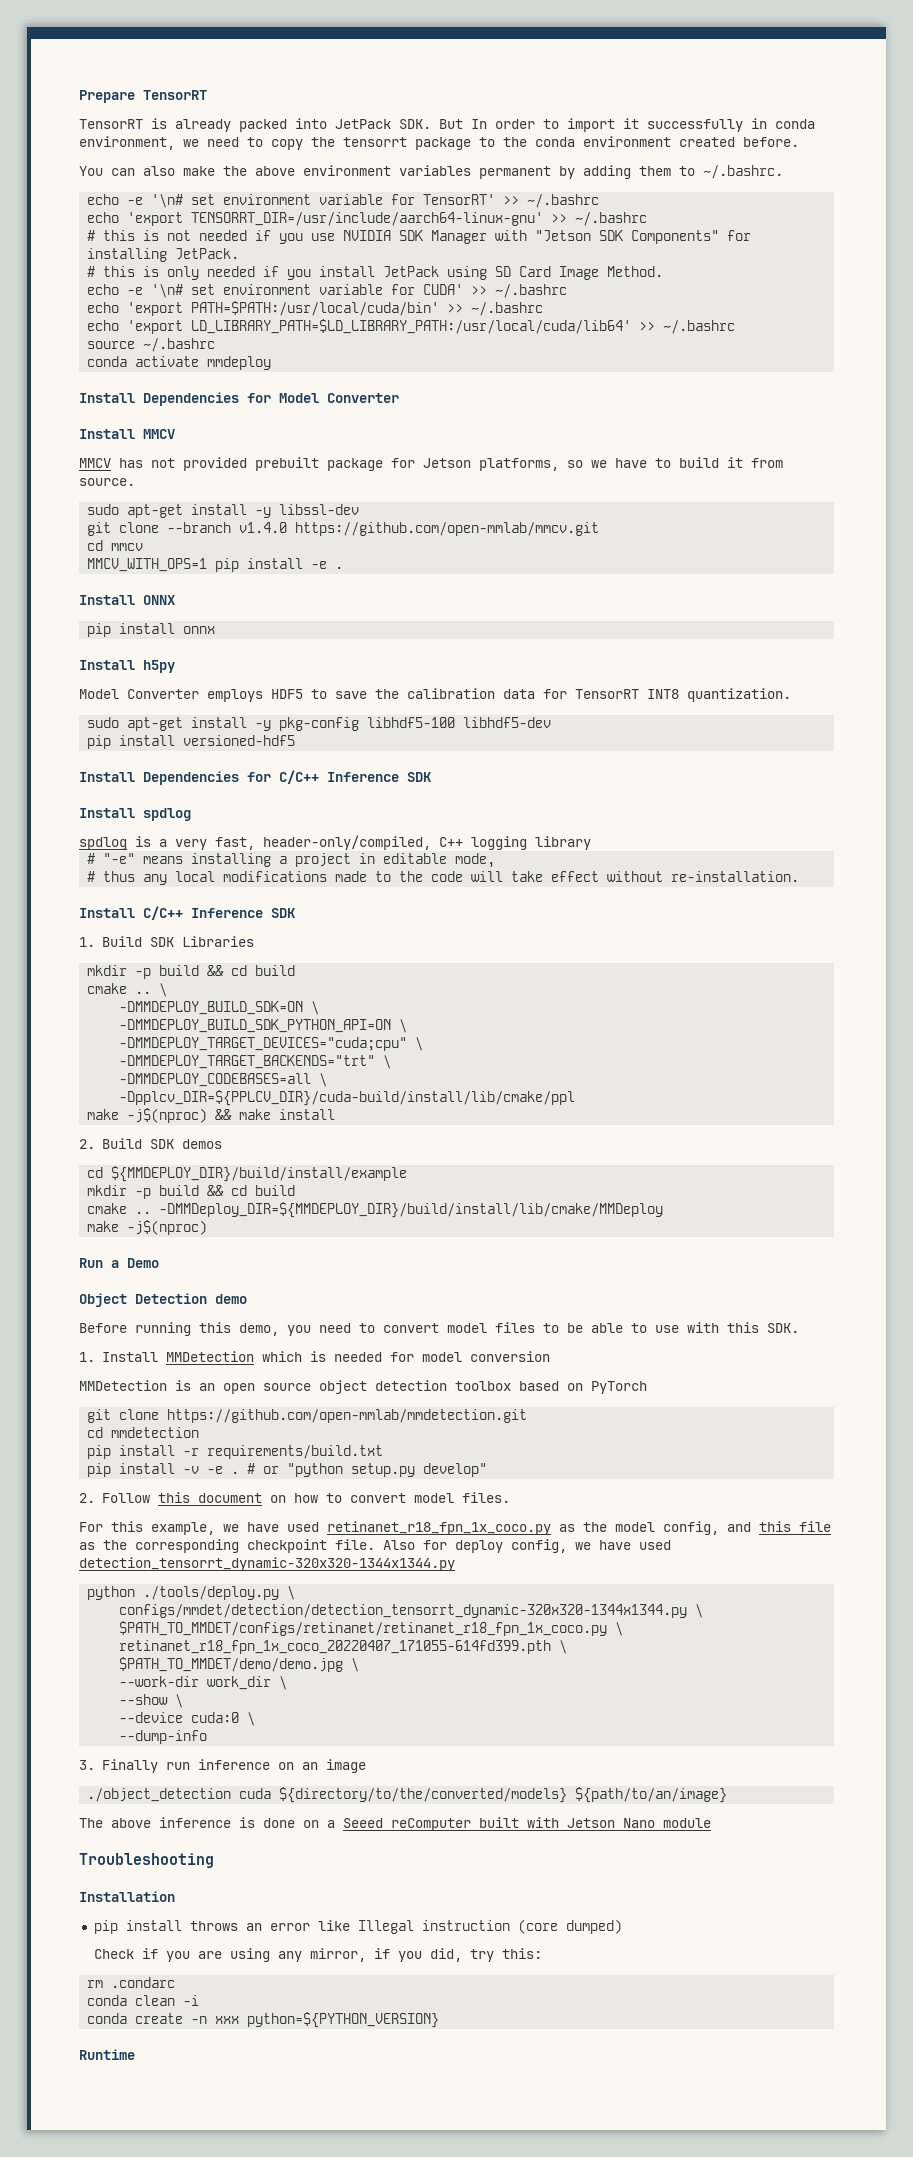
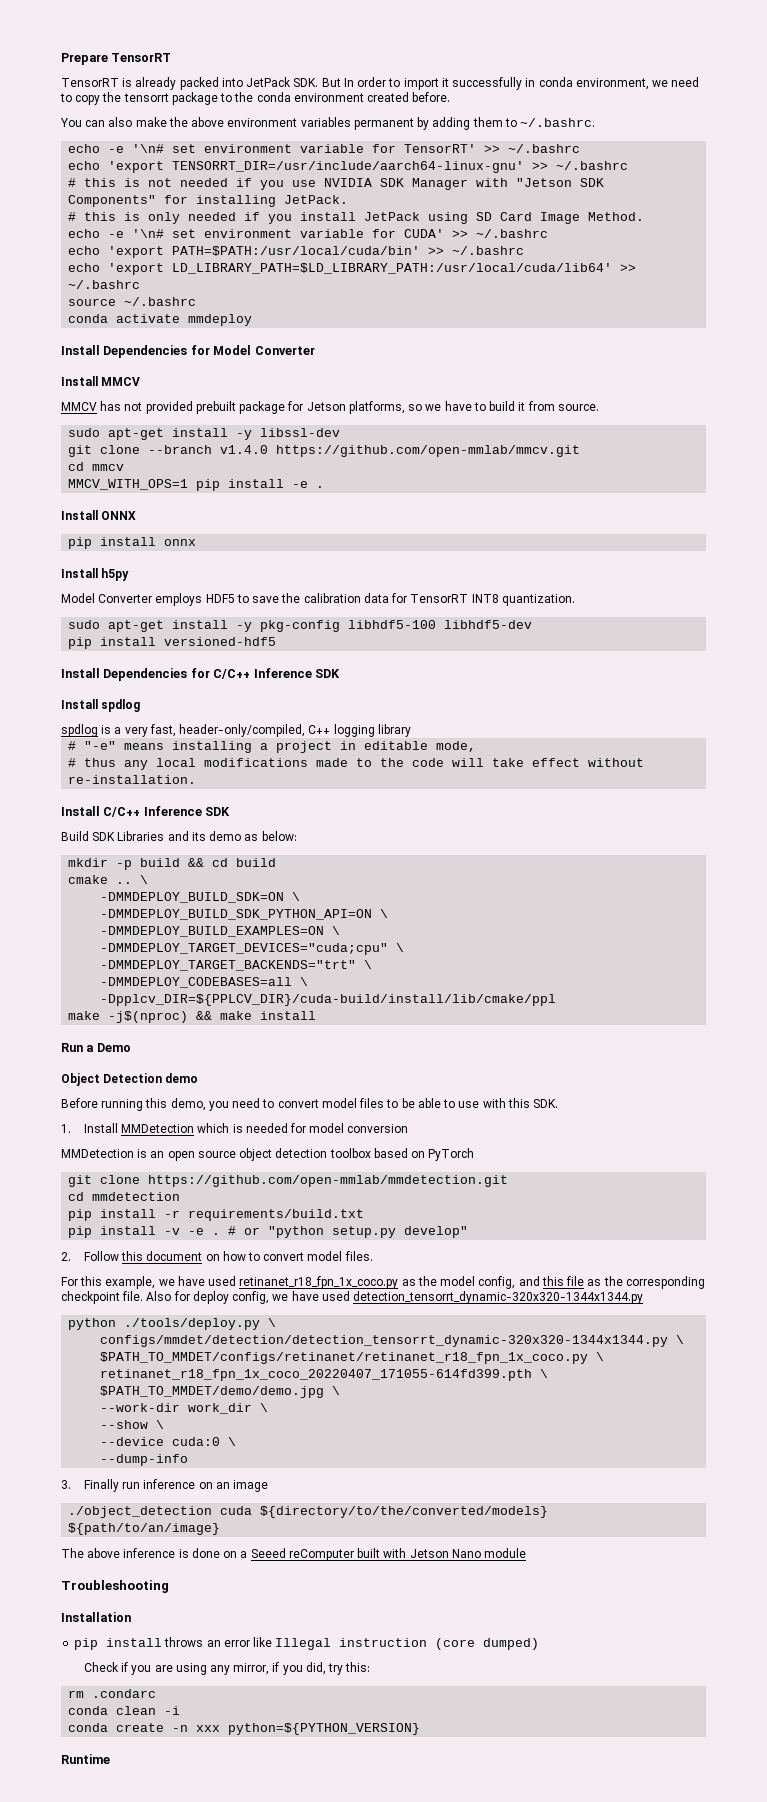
- 1. Build SDK Libraries
+ Build SDK Libraries and its demo as below:
+ -DMMDEPLOY_BUILD_EXAMPLES=ON \
- 2. Build SDK demos
- cd ${MMDEPLOY_DIR}/build/install/example
- mkdir -p build && cd build
- cmake .. -DMMDeploy_DIR=${MMDEPLOY_DIR}/build/install/lib/cmake/MMDeploy
- make -j$(nproc)

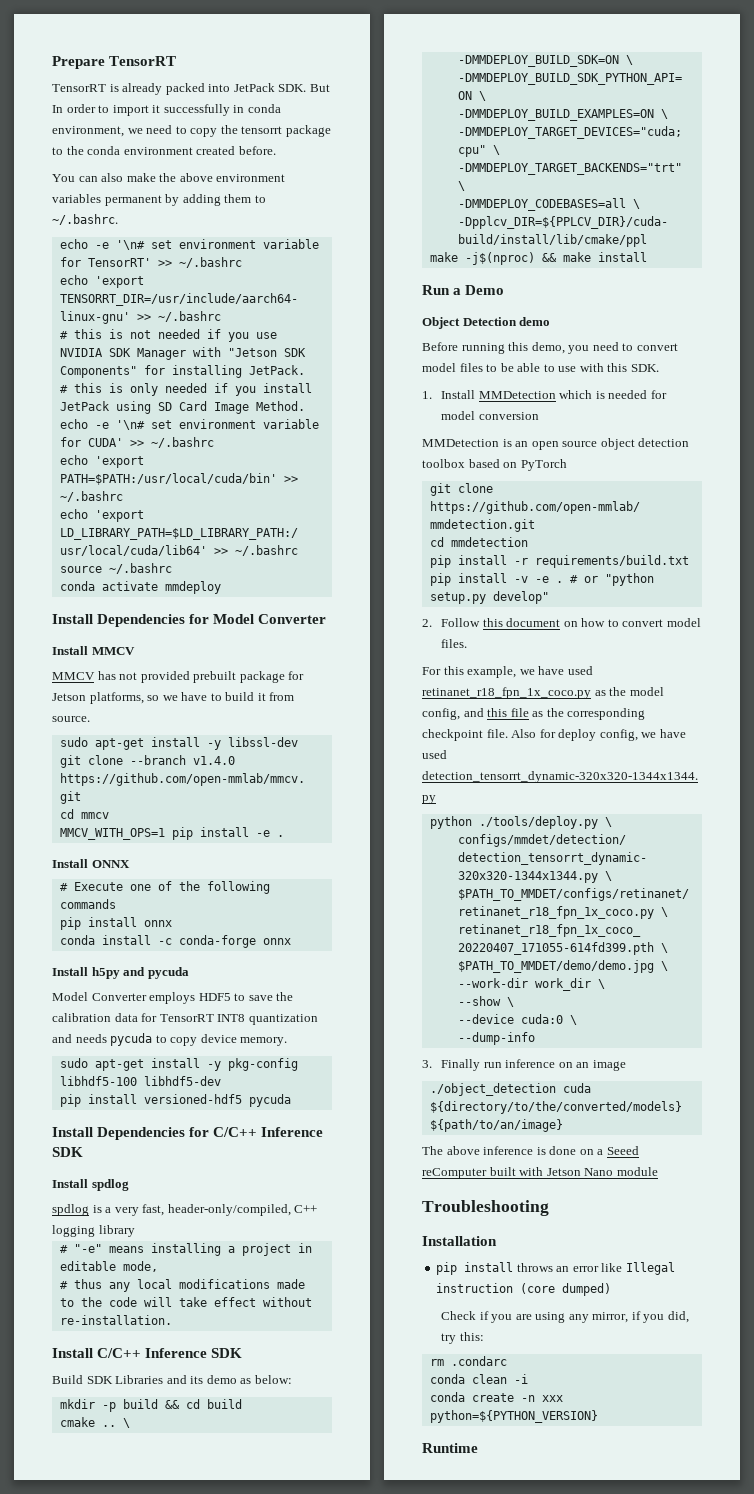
+ # Execute one of the following commands
  pip install onnx
+ conda install -c conda-forge onnx
- Install h5py
+ Install h5py and pycuda
- Model Converter employs HDF5 to save the calibration data for TensorRT INT8 quantization.
+ Model Converter employs HDF5 to save the calibration data for TensorRT INT8 quantization and needs pycuda to copy device memory.
- pip install versioned-hdf5
+ pip install versioned-hdf5 pycuda

